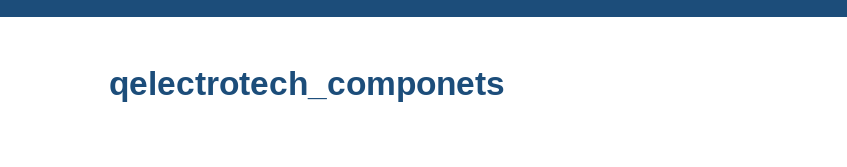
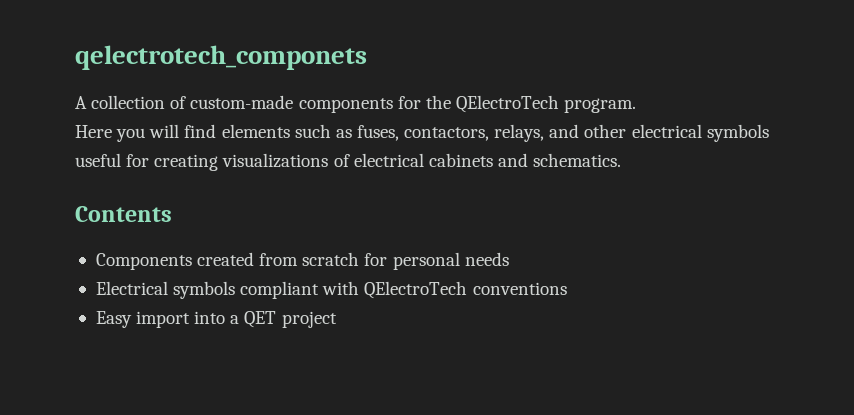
+ A collection of custom-made components for the QElectroTech program.
+ Here you will find elements such as fuses, contactors, relays, and other electrical symbols useful for creating visualizations of electrical cabinets and schematics.
+ Contents
+ Components created from scratch for personal needs
+ Electrical symbols compliant with QElectroTech conventions
+ Easy import into a QET project

